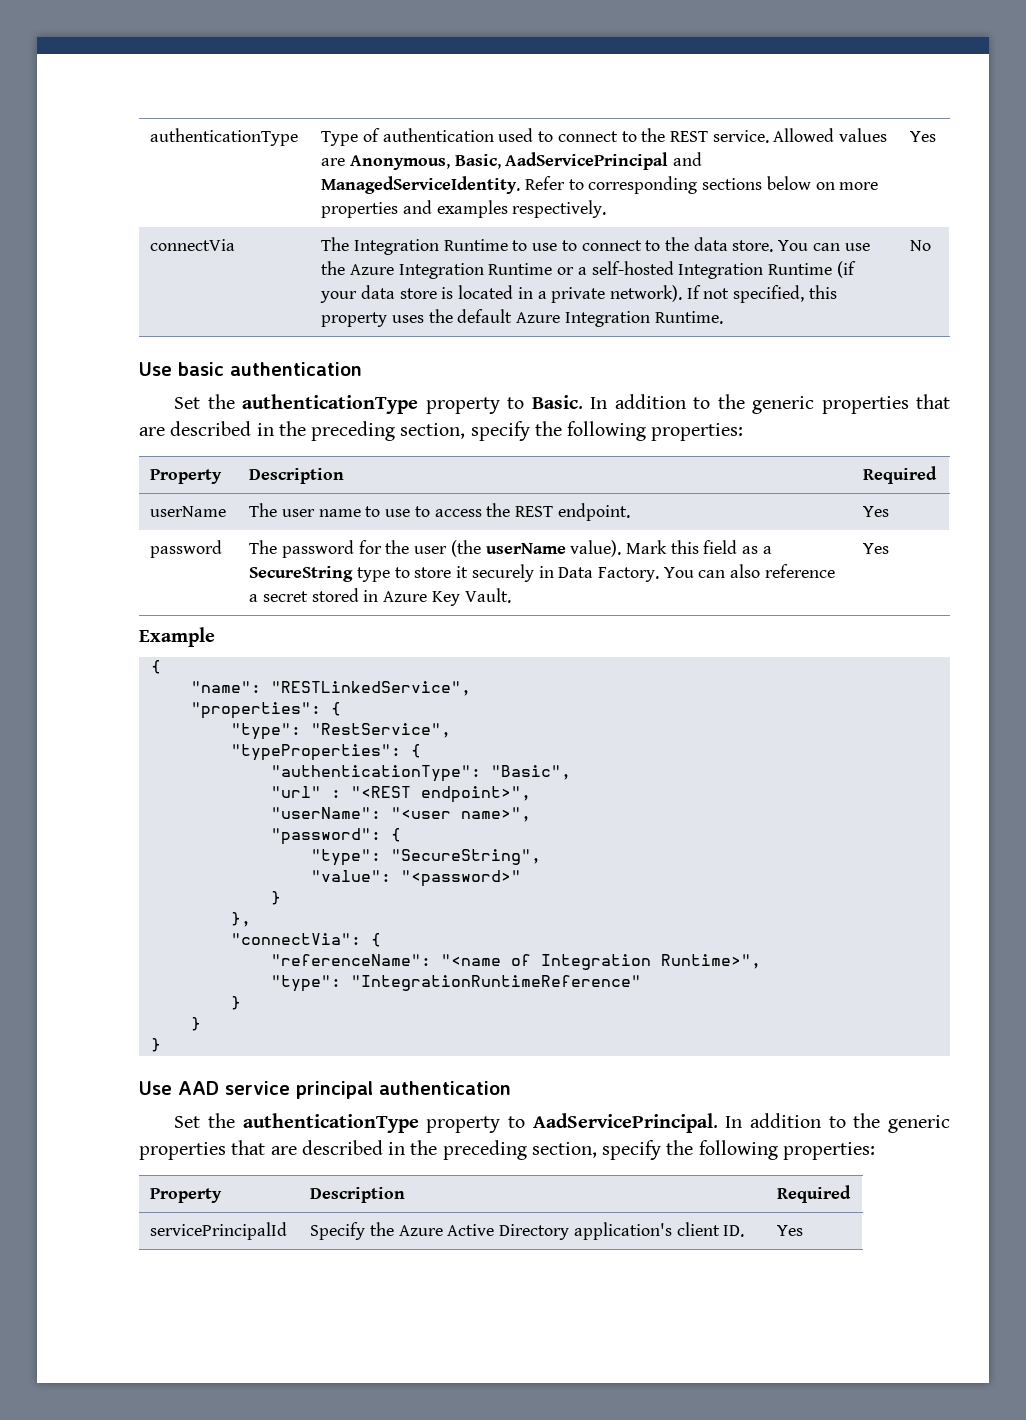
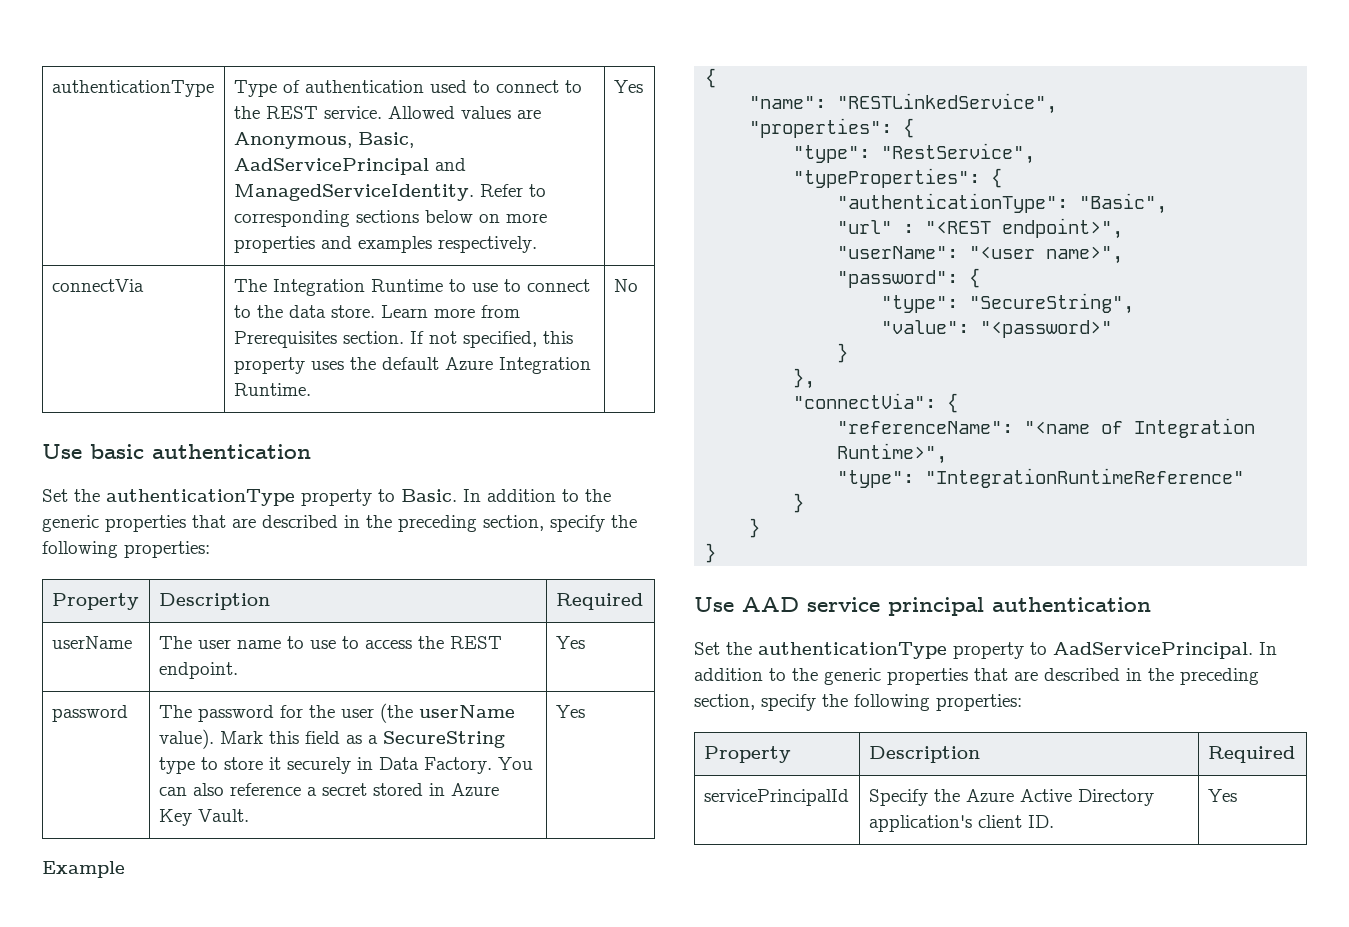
- You can use the Azure Integration Runtime or a self-hosted Integration Runtime (if your data store is located in a private network).
+ Learn more from Prerequisites section.

